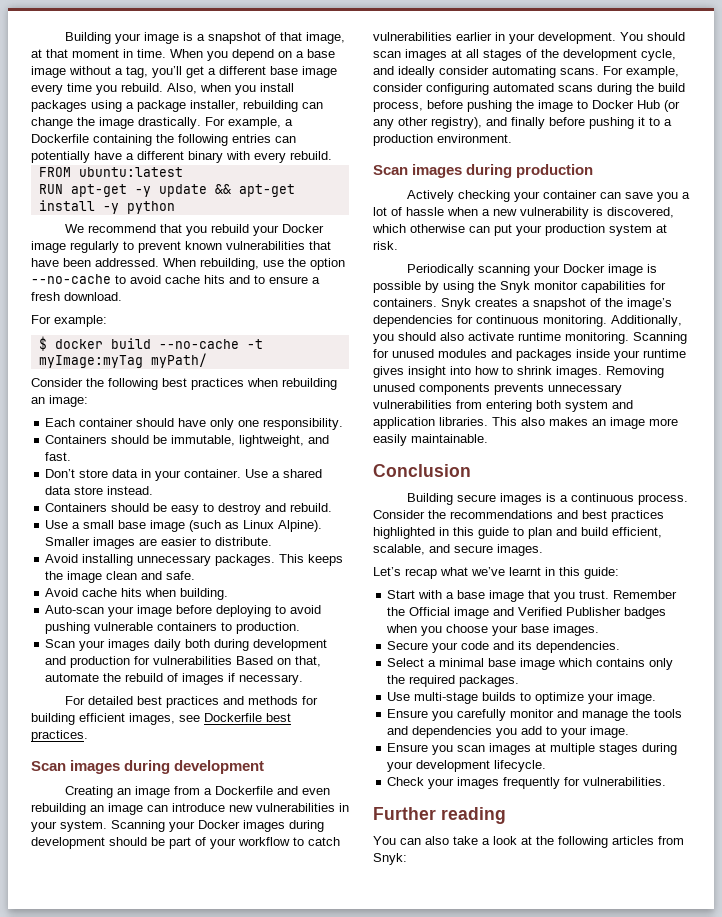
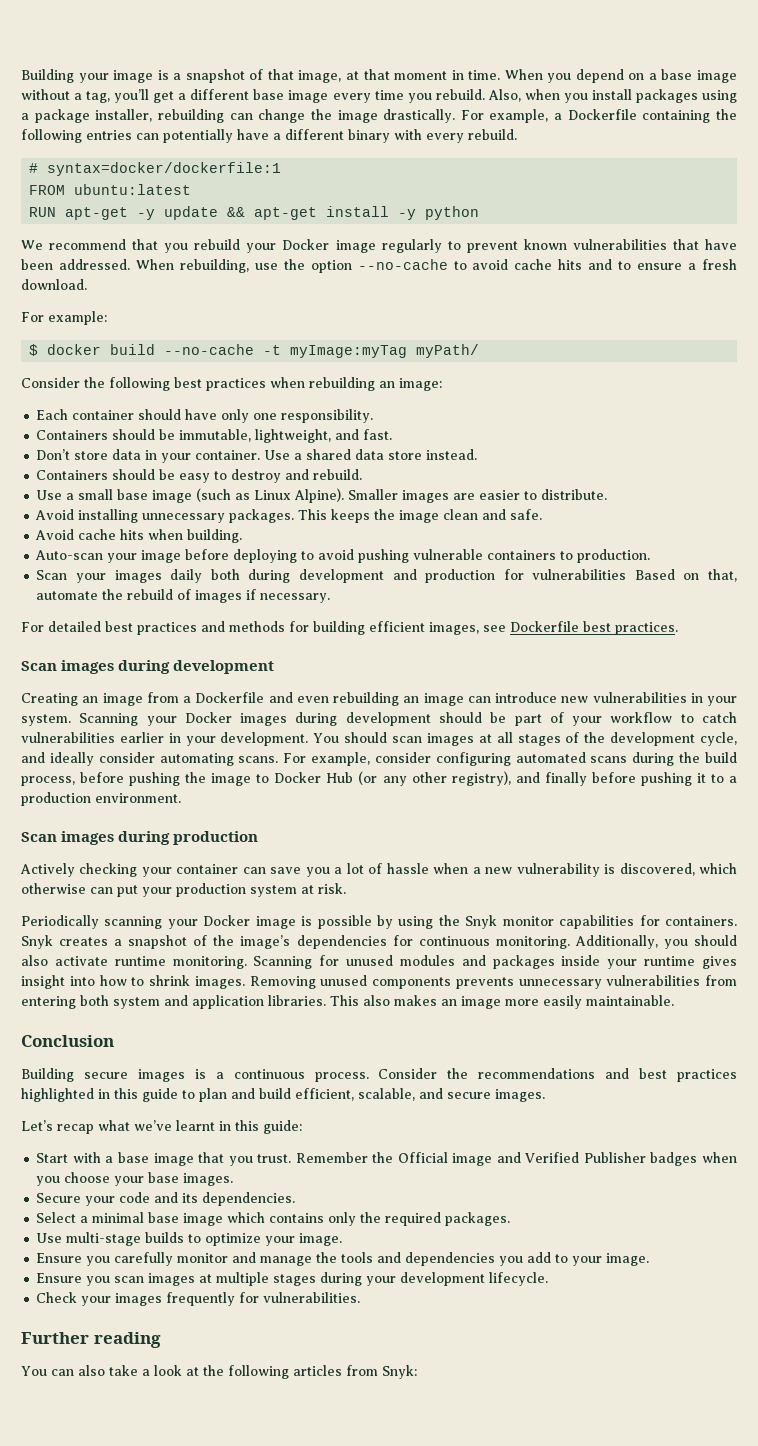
+ # syntax=docker/dockerfile:1

